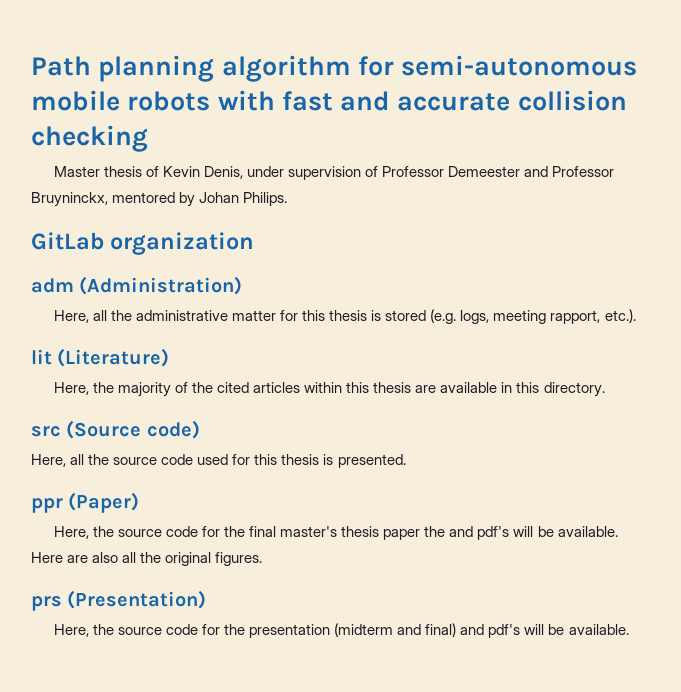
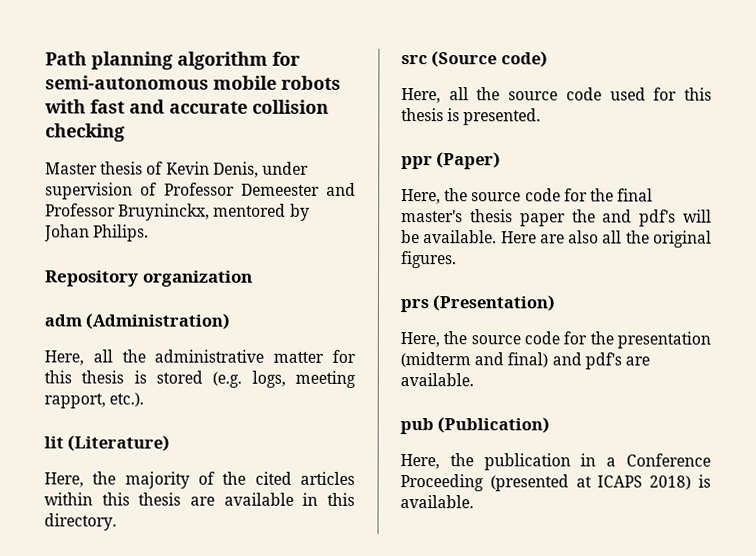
- GitLab organization
+ Repository organization
- Here, the source code for the presentation (midterm and final) and pdf's will be available.
+ Here, the source code for the presentation (midterm and final) and pdf's are available.
+ pub (Publication)
+ Here, the publication in a Conference Proceeding (presented at ICAPS 2018) is available.

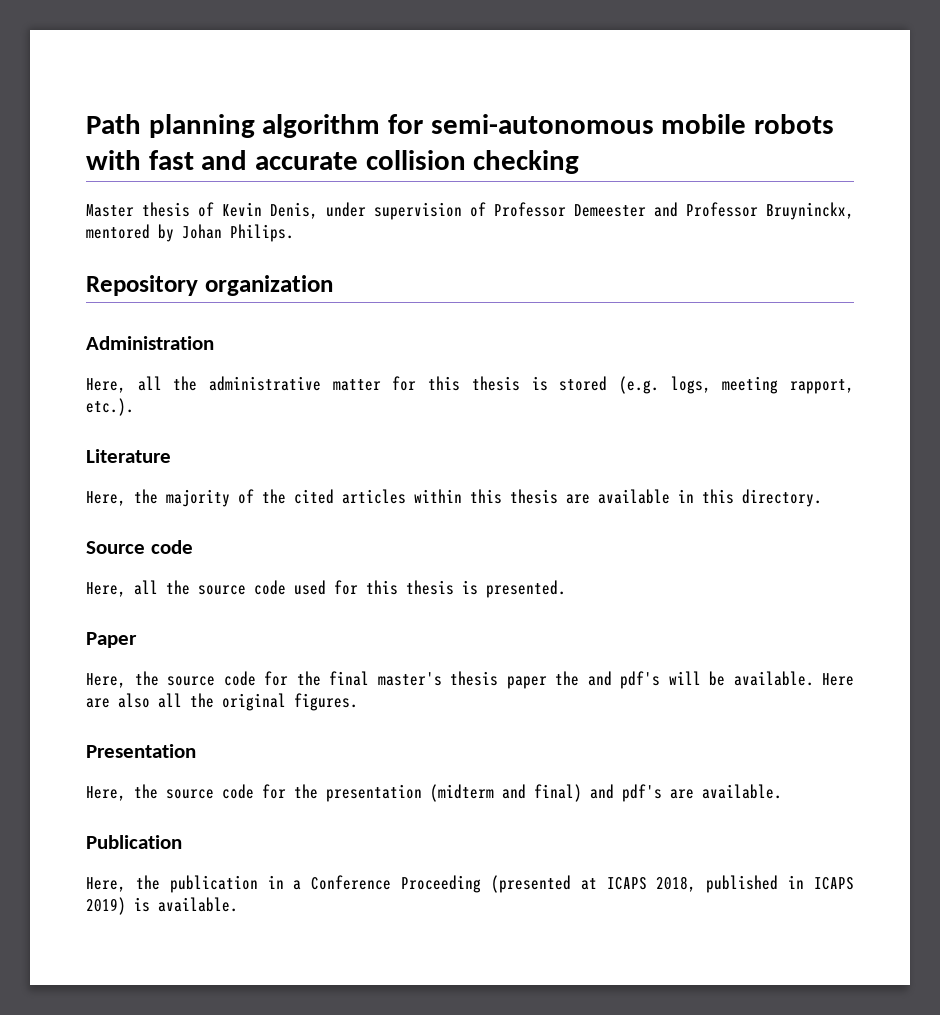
- adm (Administration)
+ Administration
- lit (Literature)
+ Literature
- src (Source code)
+ Source code
- ppr (Paper)
+ Paper
- prs (Presentation)
+ Presentation
- pub (Publication)
+ Publication
- Here, the publication in a Conference Proceeding (presented at ICAPS 2018) is available.
+ Here, the publication in a Conference Proceeding (presented at ICAPS 2018, published in ICAPS 2019) is available.

